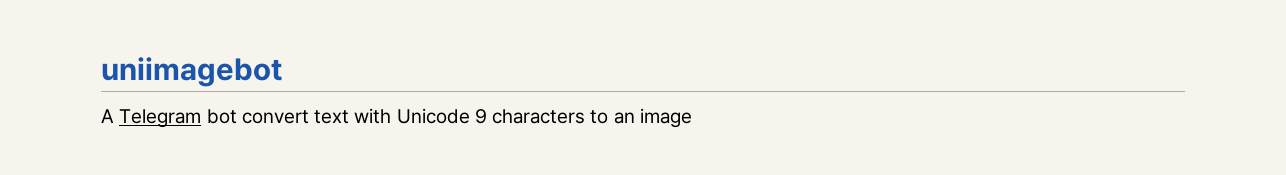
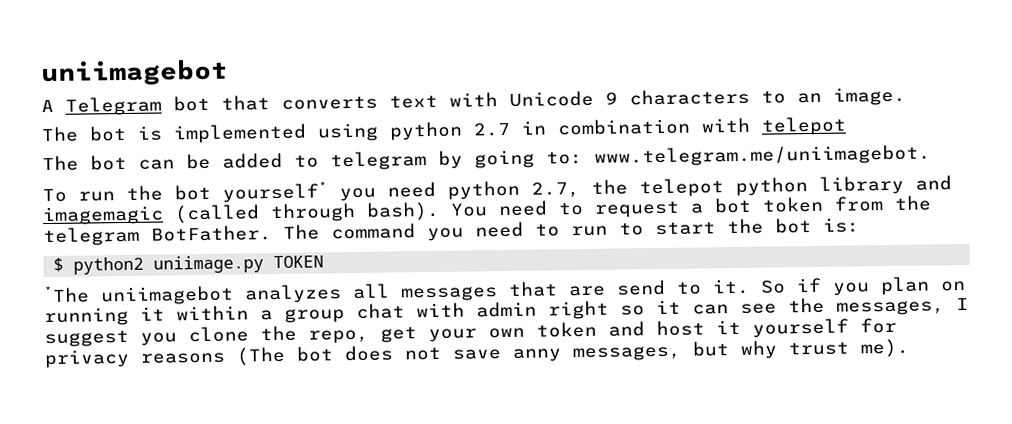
- A Telegram bot convert text with Unicode 9 characters to an image
+ A Telegram bot that converts text with Unicode 9 characters to an image.
+ The bot is implemented using python 2.7 in combination with telepot
+ The bot can be added to telegram by going to: www.telegram.me/uniimagebot.
+ To run the bot yourself* you need python 2.7, the telepot python library and imagemagic (called through bash). You need to request a bot token from the telegram BotFather. The command you need to run to start the bot is:
+ $ python2 uniimage.py TOKEN
+ *The uniimagebot analyzes all messages that are send to it. So if you plan on running it within a group chat with admin right so it can see the messages, I suggest you clone the repo, get your own token and host it yourself for privacy reasons (The bot does not save anny messages, but why trust me).

